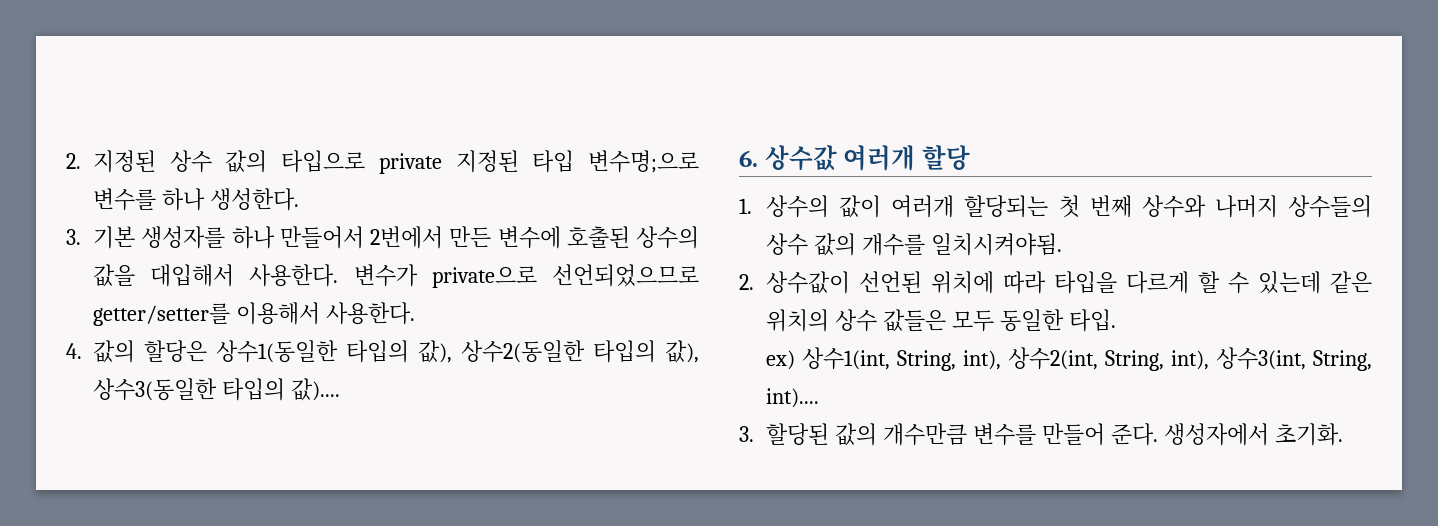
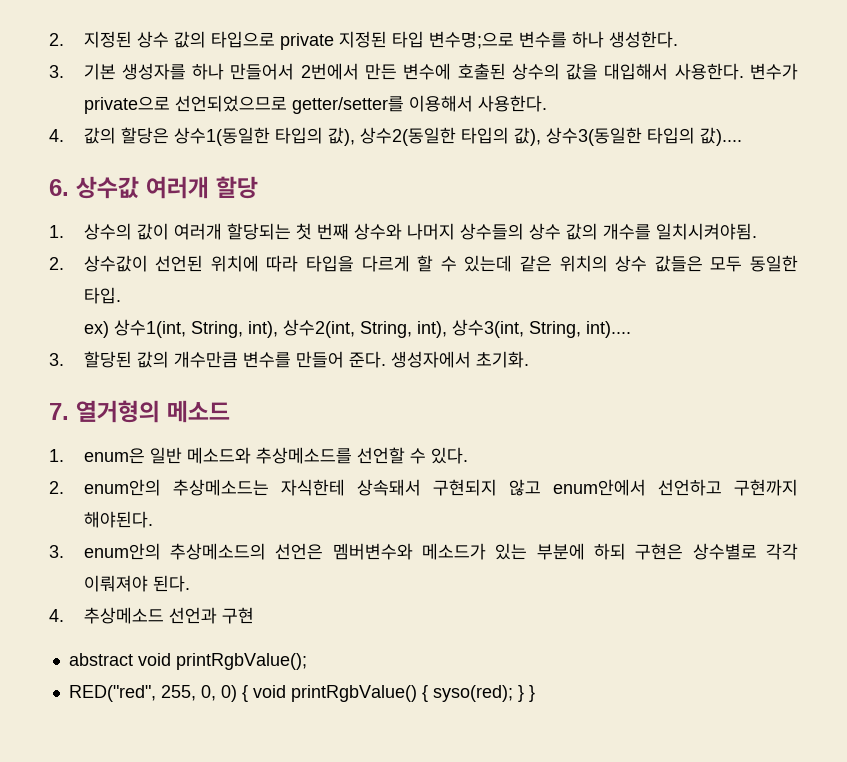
+ 7. 열거형의 메소드
+ 1. enum은 일반 메소드와 추상메소드를 선언할 수 있다.
+ 2. enum안의 추상메소드는 자식한테 상속돼서 구현되지 않고 enum안에서 선언하고 구현까지 해야된다.
+ 3. enum안의 추상메소드의 선언은 멤버변수와 메소드가 있는 부분에 하되 구현은 상수별로 각각 이뤄져야 된다.
+ 4. 추상메소드 선언과 구현
+ abstract void printRgbValue();
+ RED("red", 255, 0, 0) { void printRgbValue() { syso(red); } }

